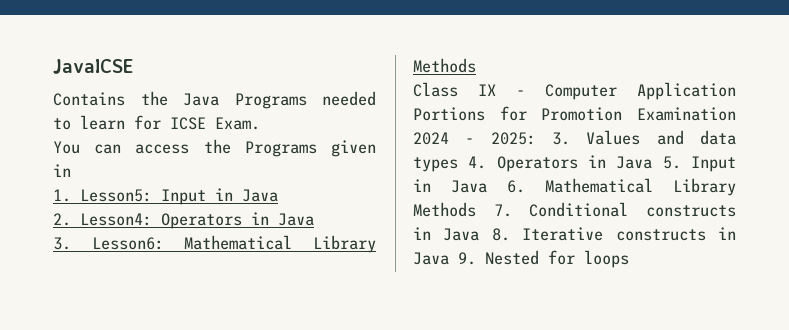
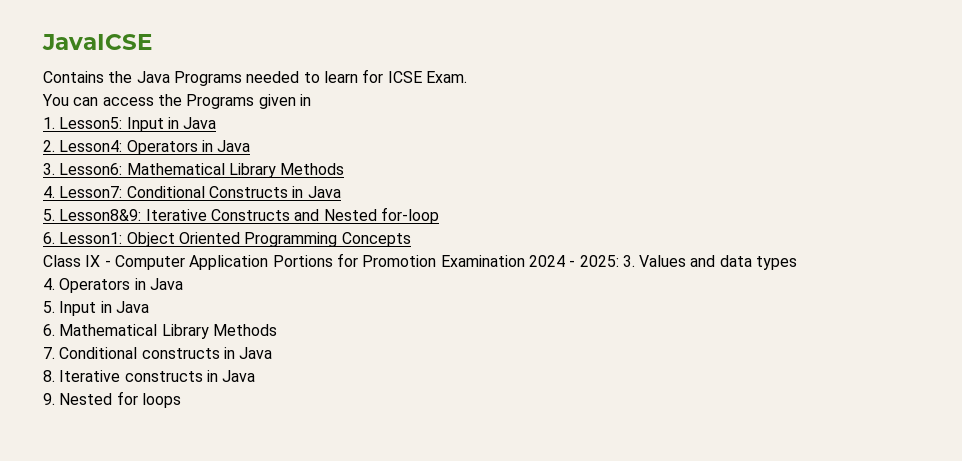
+ 4. Lesson7: Conditional Constructs in Java
+ 5. Lesson8&9: Iterative Constructs and Nested for-loop
+ 6. Lesson1: Object Oriented Programming Concepts
- Class IX - Computer Application Portions for Promotion Examination 2024 - 2025: 3. Values and data types 4. Operators in Java 5. Input in Java 6. Mathematical Library Methods 7. Conditional constructs in Java 8. Iterative constructs in Java 9. Nested for loops
+ Class IX - Computer Application Portions for Promotion Examination 2024 - 2025: 3. Values and data types
+ 4. Operators in Java
+ 5. Input in Java
+ 6. Mathematical Library Methods
+ 7. Conditional constructs in Java
+ 8. Iterative constructs in Java
+ 9. Nested for loops

